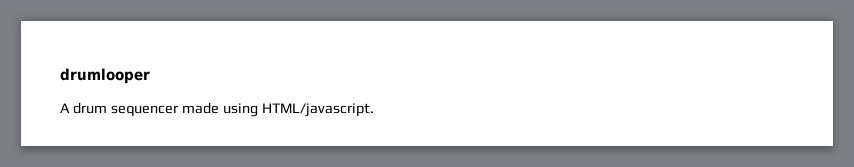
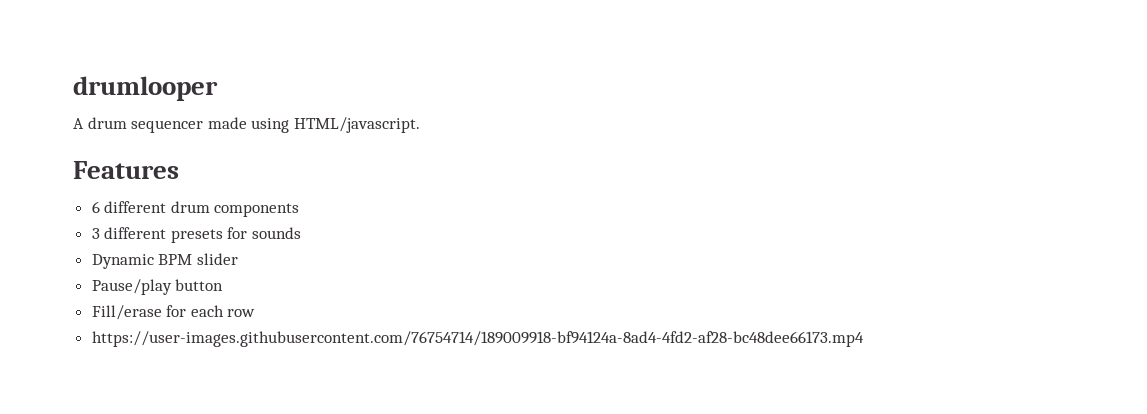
+ Features
+ 6 different drum components
+ 3 different presets for sounds
+ Dynamic BPM slider
+ Pause/play button
+ Fill/erase for each row
+ https://user-images.githubusercontent.com/76754714/189009918-bf94124a-8ad4-4fd2-af28-bc48dee66173.mp4

